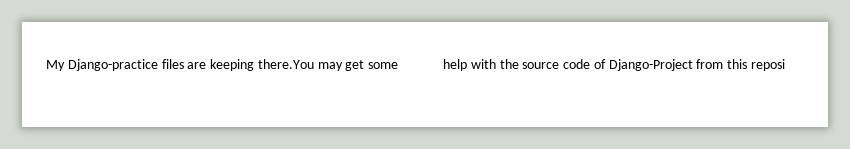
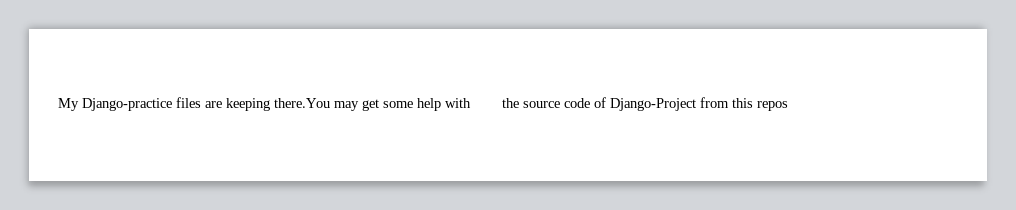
- My Django-practice files are keeping there.You may get some help with the source code of Django-Project from this reposi
+ My Django-practice files are keeping there.You may get some help with the source code of Django-Project from this repos

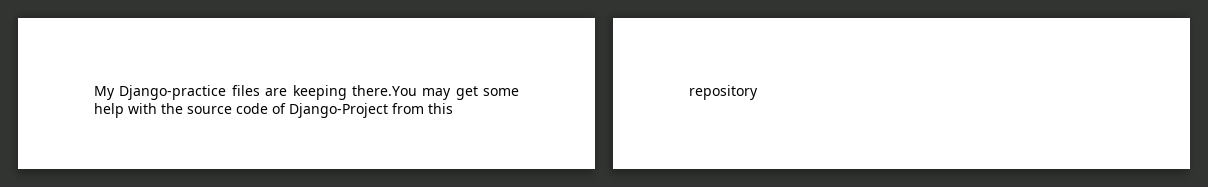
- My Django-practice files are keeping there.You may get some help with the source code of Django-Project from this repos
+ My Django-practice files are keeping there.You may get some help with the source code of Django-Project from this repository

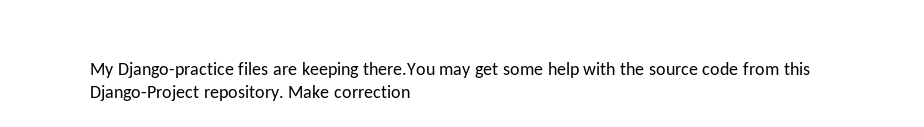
- My Django-practice files are keeping there.You may get some help with the source code of Django-Project from this repository
+ My Django-practice files are keeping there.You may get some help with the source code from this Django-Project repository. Make correction

